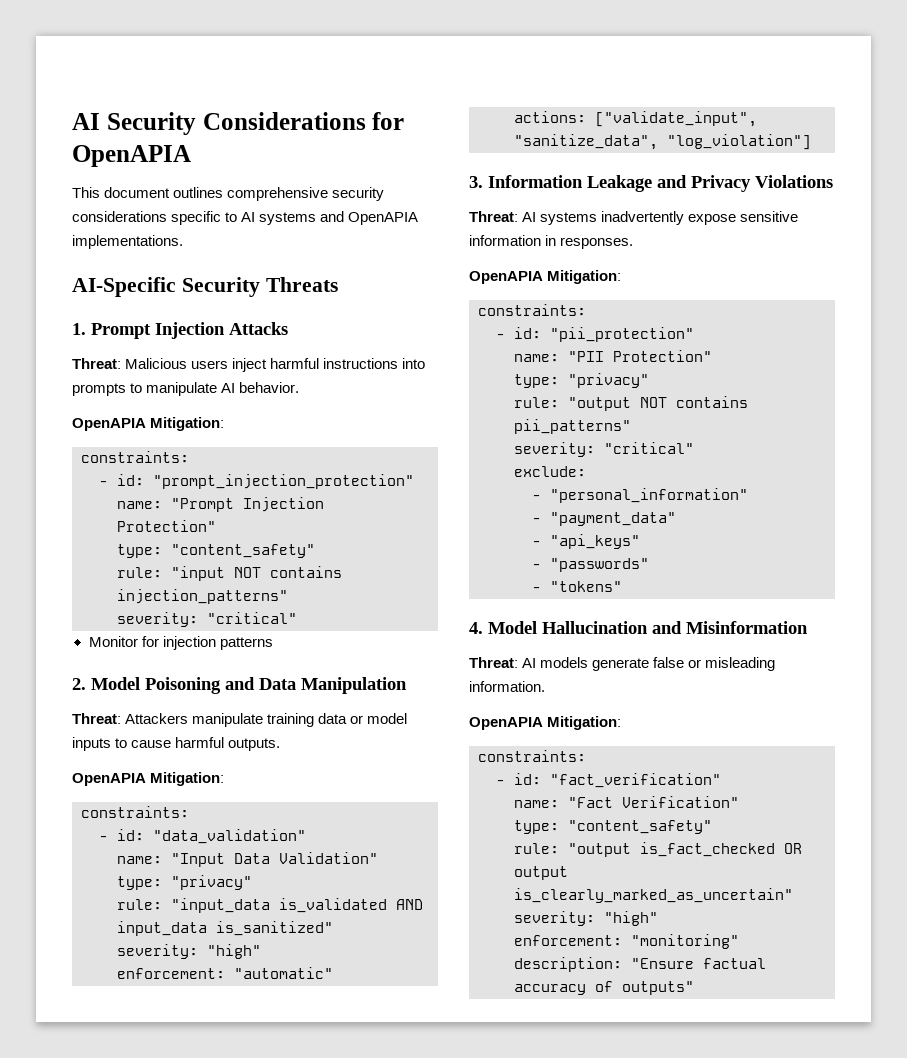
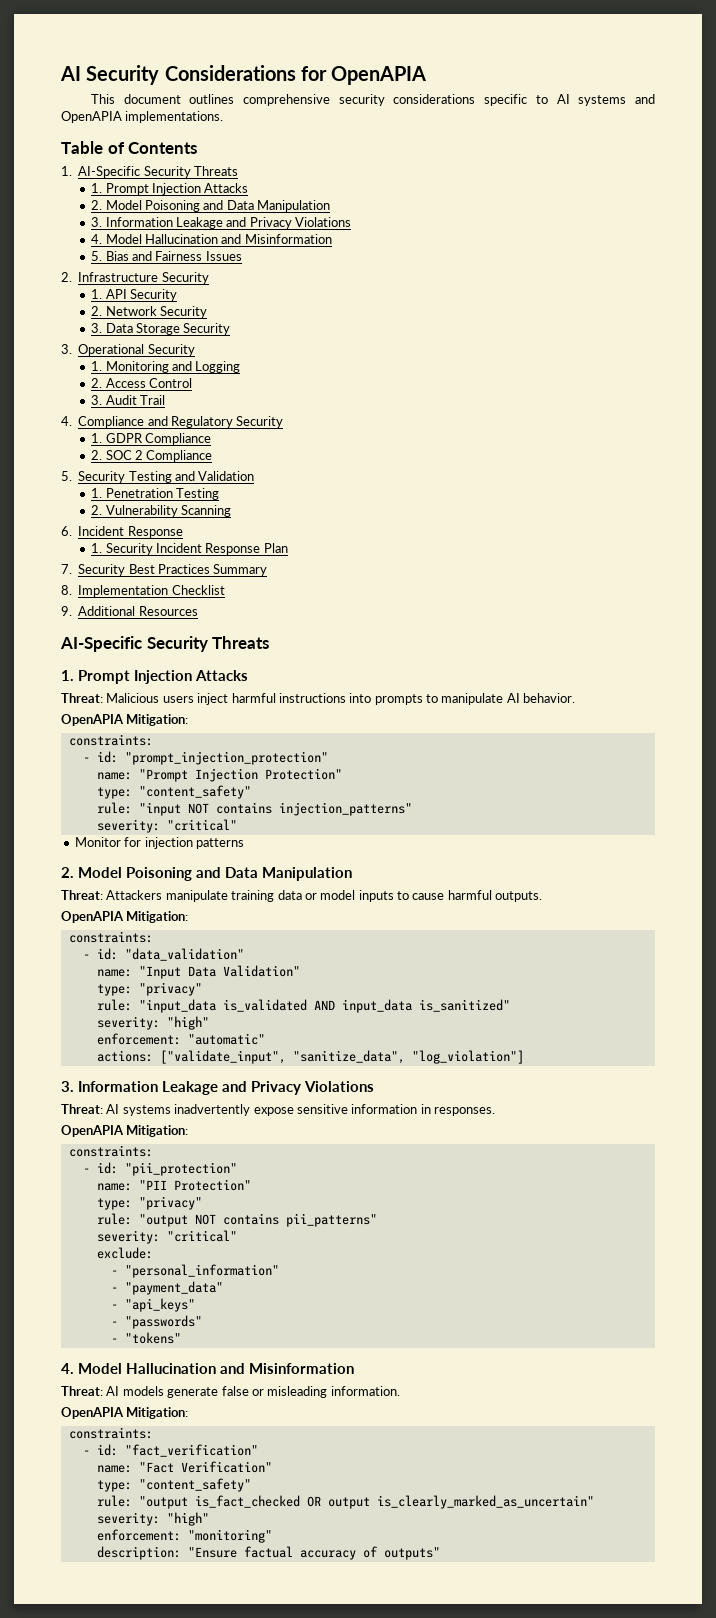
+ Table of Contents
+ 1. AI-Specific Security Threats
+ 1. Prompt Injection Attacks
+ 2. Model Poisoning and Data Manipulation
+ 3. Information Leakage and Privacy Violations
+ 4. Model Hallucination and Misinformation
+ 5. Bias and Fairness Issues
+ 2. Infrastructure Security
+ 1. API Security
+ 2. Network Security
+ 3. Data Storage Security
+ 3. Operational Security
+ 1. Monitoring and Logging
+ 2. Access Control
+ 3. Audit Trail
+ 4. Compliance and Regulatory Security
+ 1. GDPR Compliance
+ 2. SOC 2 Compliance
+ 5. Security Testing and Validation
+ 1. Penetration Testing
+ 2. Vulnerability Scanning
+ 6. Incident Response
+ 1. Security Incident Response Plan
+ 7. Security Best Practices Summary
+ 8. Implementation Checklist
+ 9. Additional Resources

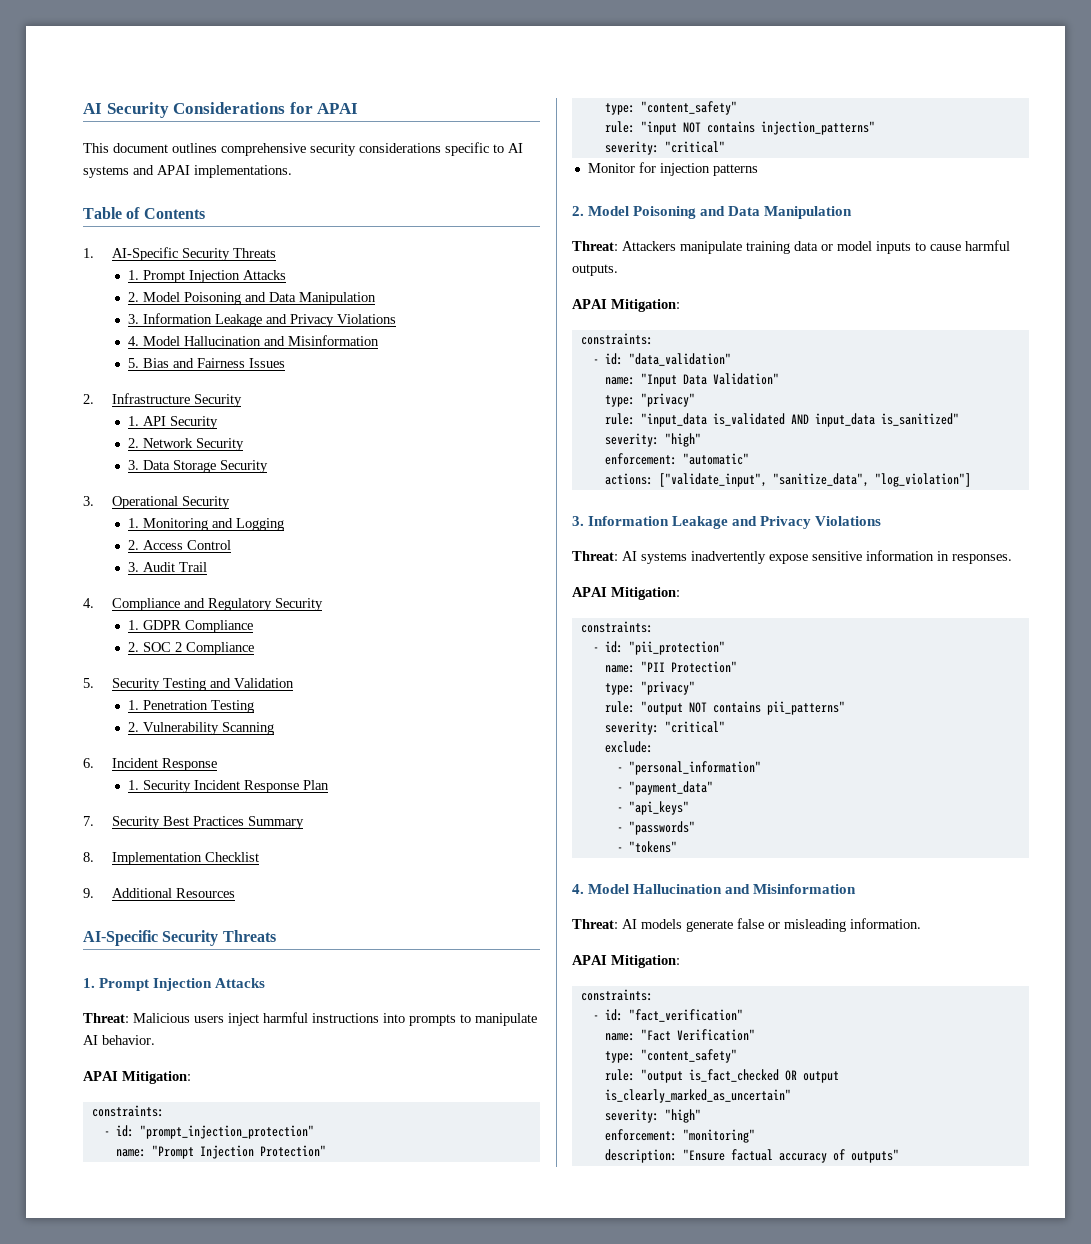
- AI Security Considerations for OpenAPIA
+ AI Security Considerations for APAI
- This document outlines comprehensive security considerations specific to AI systems and OpenAPIA implementations.
+ This document outlines comprehensive security considerations specific to AI systems and APAI implementations.
  Threat: Malicious users inject harmful instructions into prompts to manipulate AI behavior.
- OpenAPIA Mitigation:
+ APAI Mitigation:
  Threat: Attackers manipulate training data or model inputs to cause harmful outputs.
- OpenAPIA Mitigation:
+ APAI Mitigation:
  Threat: AI systems inadvertently expose sensitive information in responses.
- OpenAPIA Mitigation:
+ APAI Mitigation:
  Threat: AI models generate false or misleading information.
- OpenAPIA Mitigation:
+ APAI Mitigation:

